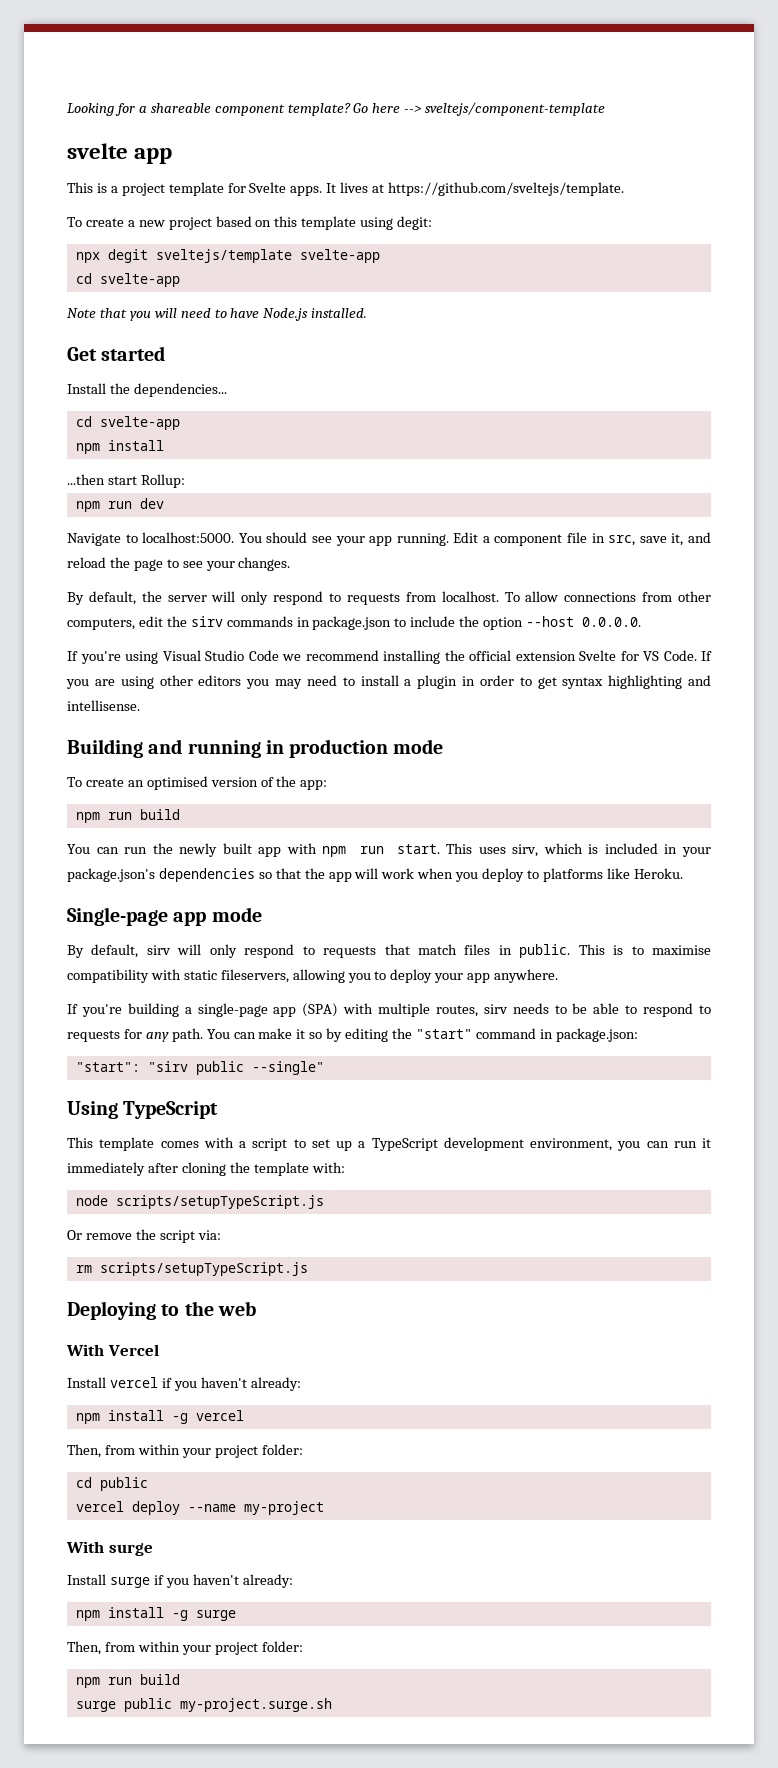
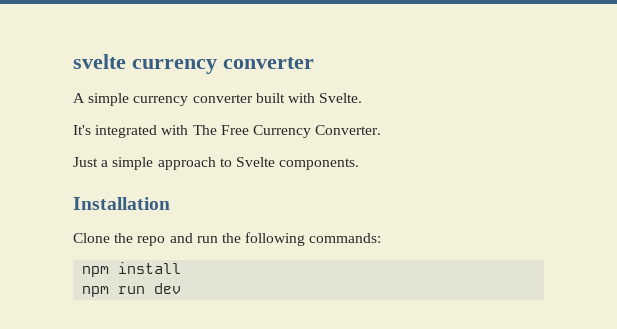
- Looking for a shareable component template? Go here --> sveltejs/component-template
- svelte app
- This is a project template for Svelte apps. It lives at https://github.com/sveltejs/template.
- To create a new project based on this template using degit:
- npx degit sveltejs/template svelte-app
- cd svelte-app
- Note that you will need to have Node.js installed.
- Get started
- Install the dependencies...
- cd svelte-app
+ svelte currency converter
+ A simple currency converter built with Svelte.
+ It's integrated with The Free Currency Converter.
+ Just a simple approach to Svelte components.
+ Installation
+ Clone the repo and run the following commands:
  npm install
- ...then start Rollup:
- Navigate to localhost:5000. You should see your app running. Edit a component file in src, save it, and reload the page to see your changes.
- By default, the server will only respond to requests from localhost. To allow connections from other computers, edit the sirv commands in package.json to include the option --host 0.0.0.0.
- If you're using Visual Studio Code we recommend installing the official extension Svelte for VS Code. If you are using other editors you may need to install a plugin in order to get syntax highlighting and intellisense.
- Building and running in production mode
- To create an optimised version of the app:
- npm run build
- You can run the newly built app with npm run start. This uses sirv, which is included in your package.json's dependencies so that the app will work when you deploy to platforms like Heroku.
- Single-page app mode
- By default, sirv will only respond to requests that match files in public. This is to maximise compatibility with static fileservers, allowing you to deploy your app anywhere.
- If you're building a single-page app (SPA) with multiple routes, sirv needs to be able to respond to requests for any path. You can make it so by editing the "start" command in package.json:
- "start": "sirv public --single"
- Using TypeScript
- This template comes with a script to set up a TypeScript development environment, you can run it immediately after cloning the template with:
- node scripts/setupTypeScript.js
- Or remove the script via:
- rm scripts/setupTypeScript.js
- Deploying to the web
- With Vercel
- Install vercel if you haven't already:
- npm install -g vercel
- Then, from within your project folder:
- cd public
- vercel deploy --name my-project
- With surge
- Install surge if you haven't already:
- npm install -g surge
- Then, from within your project folder:
- npm run build
- surge public my-project.surge.sh

